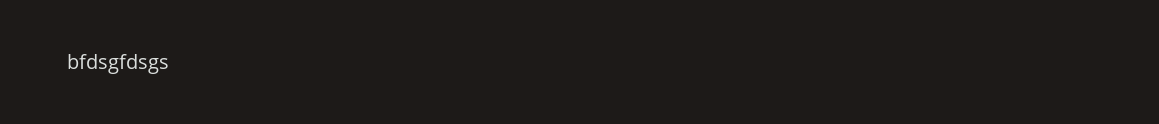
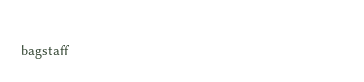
- bfdsgfdsgs
+ bagstaff

